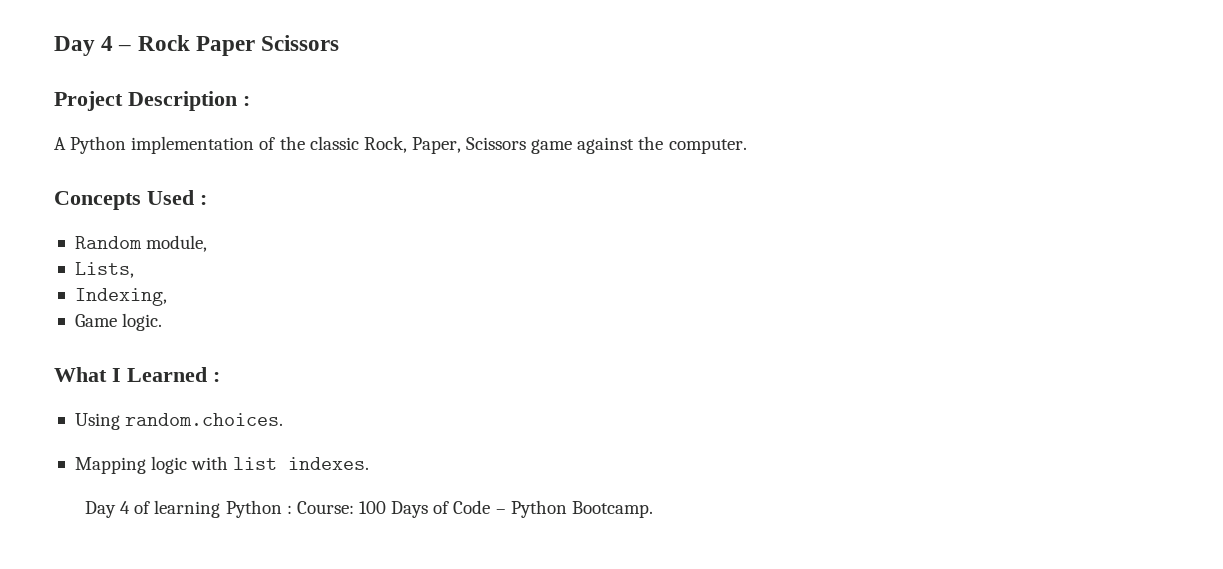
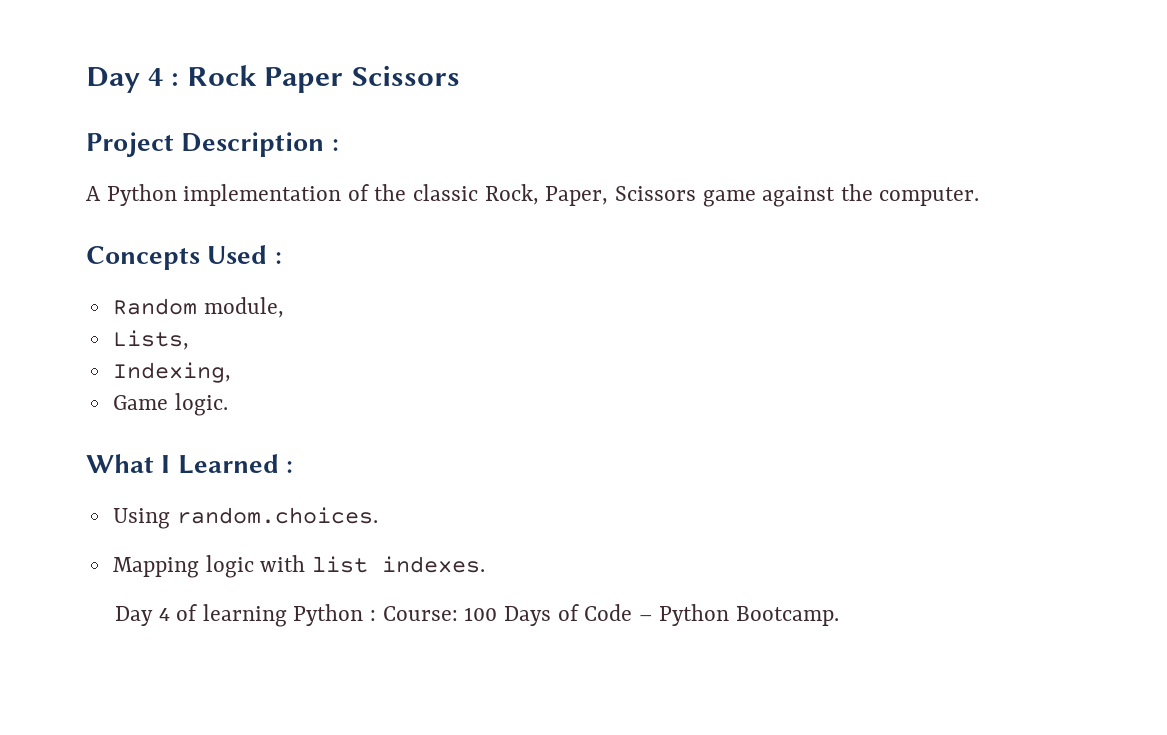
- Day 4 – Rock Paper Scissors
+ Day 4 : Rock Paper Scissors

